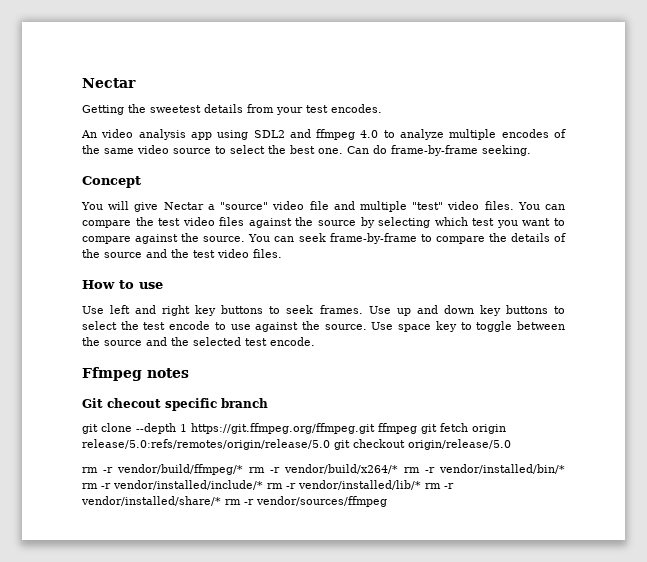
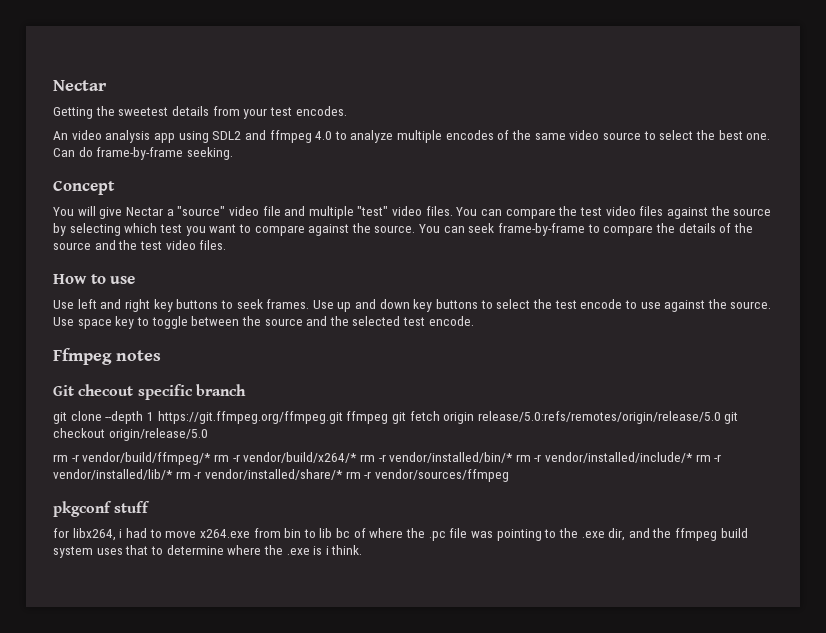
+ pkgconf stuff
+ for libx264, i had to move x264.exe from bin to lib bc of where the .pc file was pointing to the .exe dir, and the ffmpeg build system uses that to determine where the .exe is i think.

